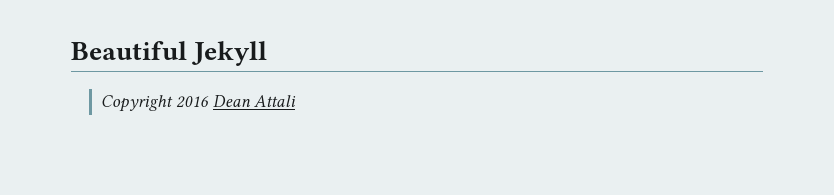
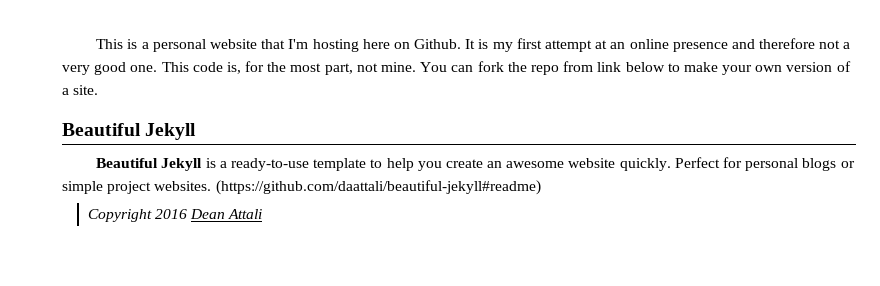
+ This is a personal website that I'm hosting here on Github. It is my first attempt at an online presence and therefore not a very good one. This code is, for the most part, not mine. You can fork the repo from link below to make your own version of a site.
  Beautiful Jekyll
+ Beautiful Jekyll is a ready-to-use template to help you create an awesome website quickly. Perfect for personal blogs or simple project websites. (https://github.com/daattali/beautiful-jekyll#readme)

